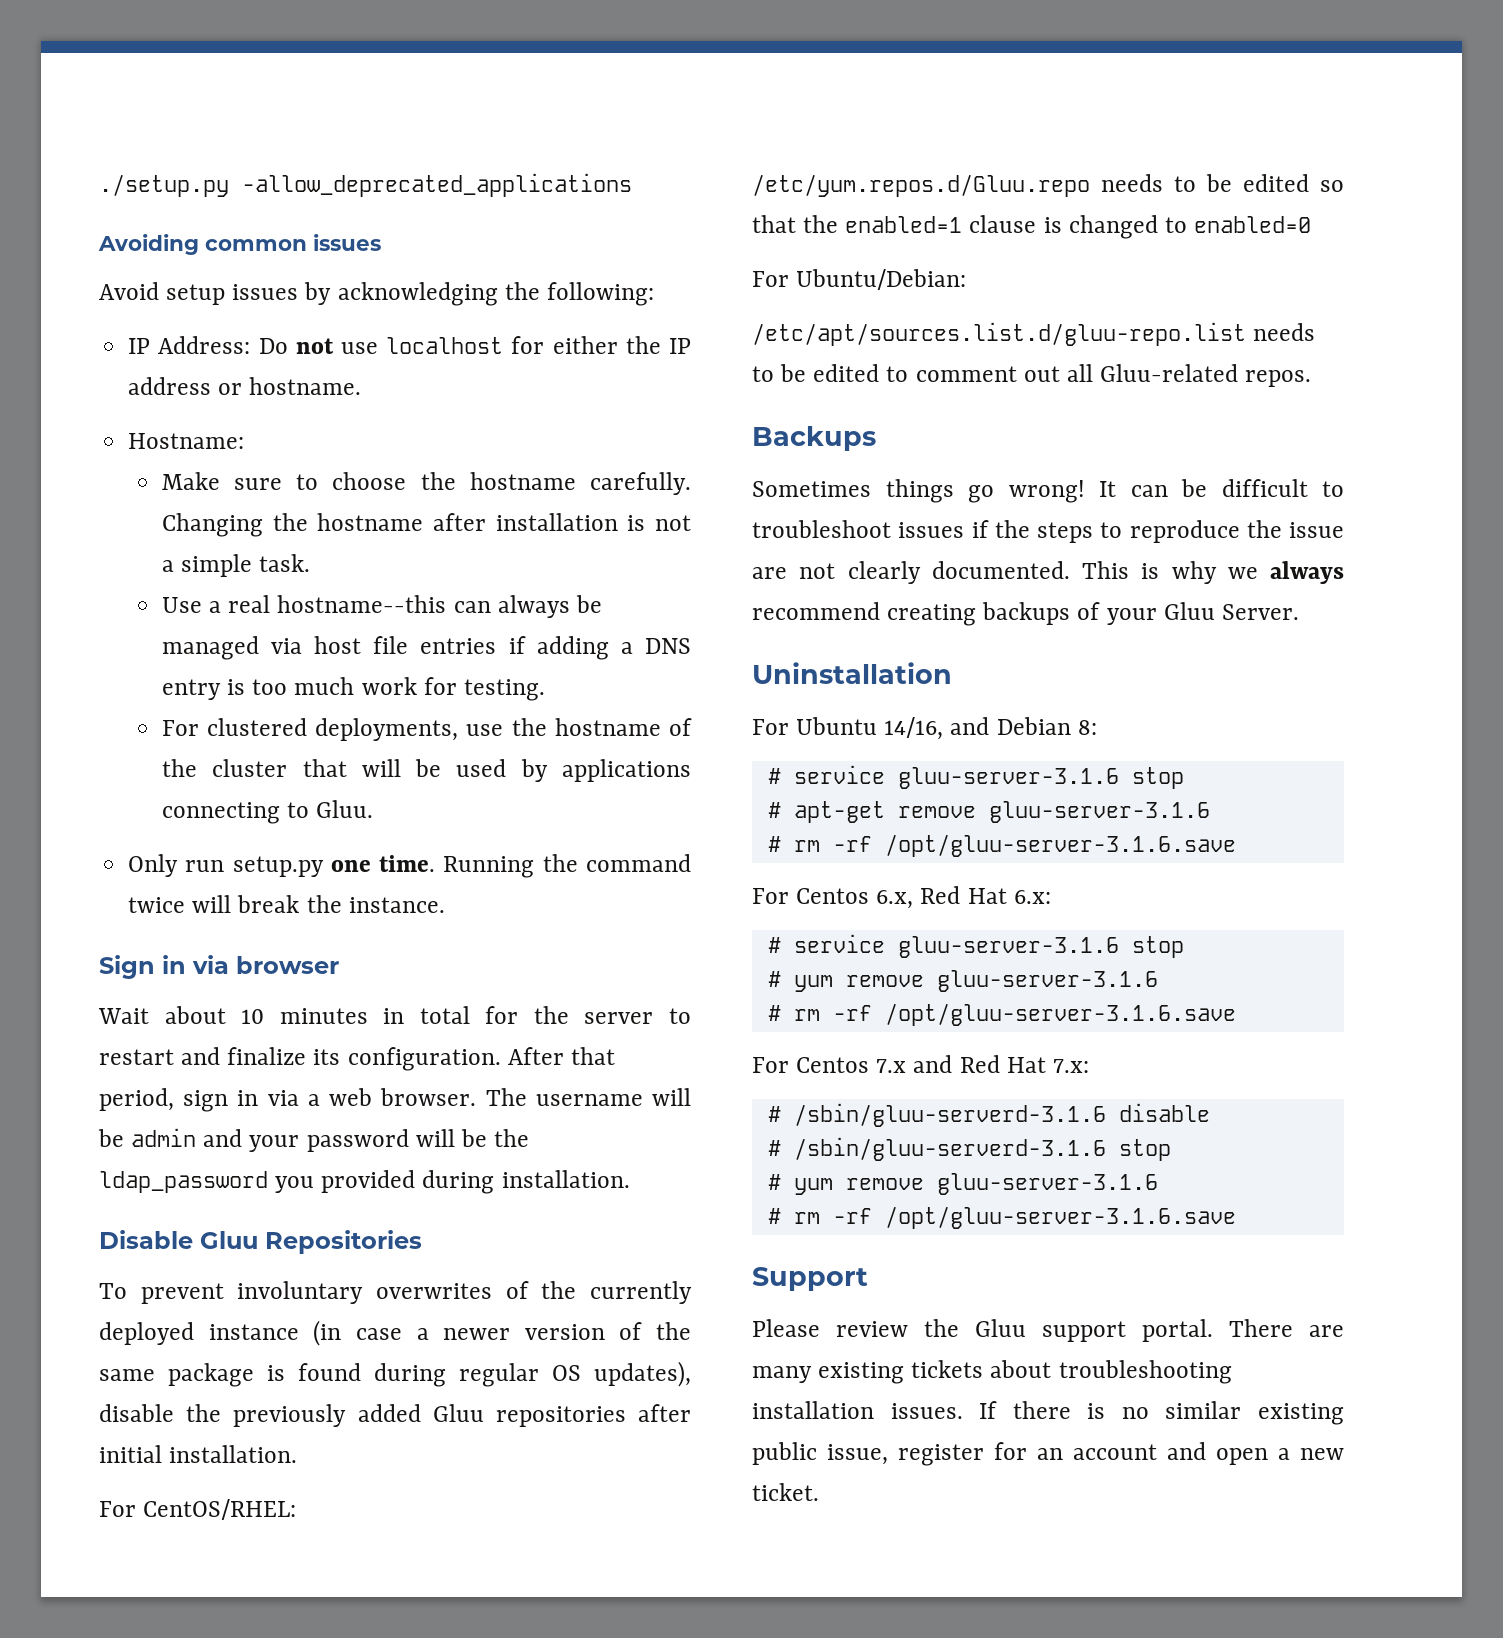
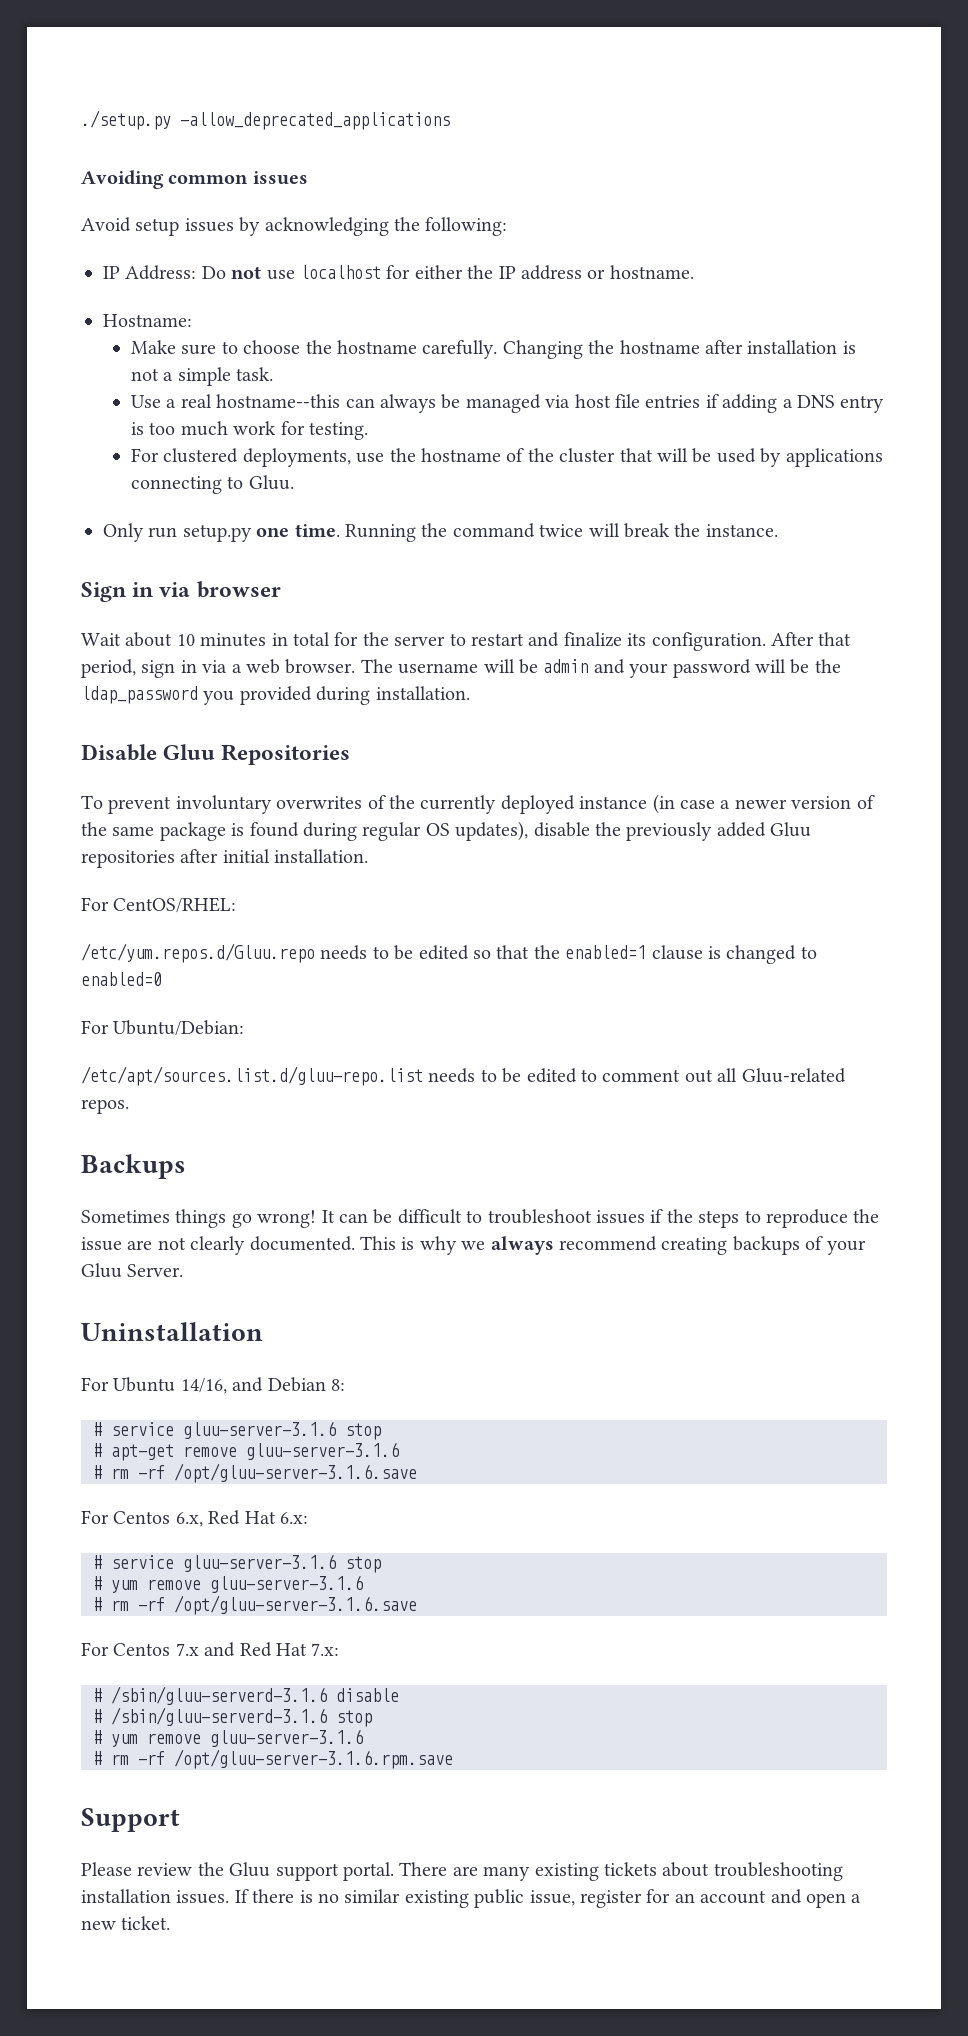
  # /sbin/gluu-serverd-3.1.6 stop
  # yum remove gluu-server-3.1.6
- # rm -rf /opt/gluu-server-3.1.6.save
+ # rm -rf /opt/gluu-server-3.1.6.rpm.save

